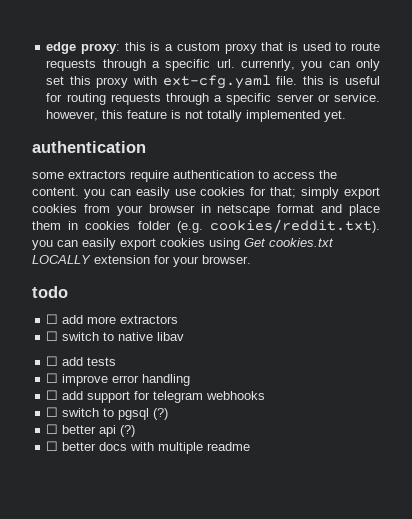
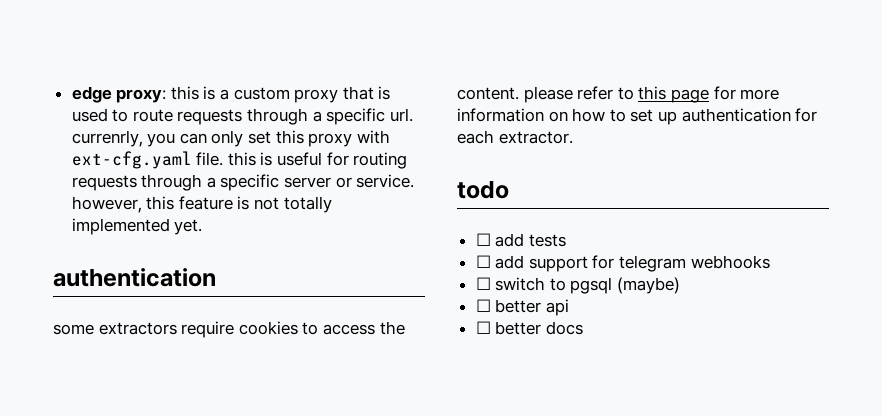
- some extractors require authentication to access the content. you can easily use cookies for that; simply export cookies from your browser in netscape format and place them in cookies folder (e.g. cookies/reddit.txt). you can easily export cookies using Get cookies.txt LOCALLY extension for your browser.
+ some extractors require cookies to access the content. please refer to this page for more information on how to set up authentication for each extractor.
  todo
- ☐ add more extractors
- ☐ switch to native libav
- ☐ improve error handling
- ☐ switch to pgsql (?)
+ ☐ switch to pgsql (maybe)
- ☐ better api (?)
+ ☐ better api
- ☐ better docs with multiple readme
+ ☐ better docs

